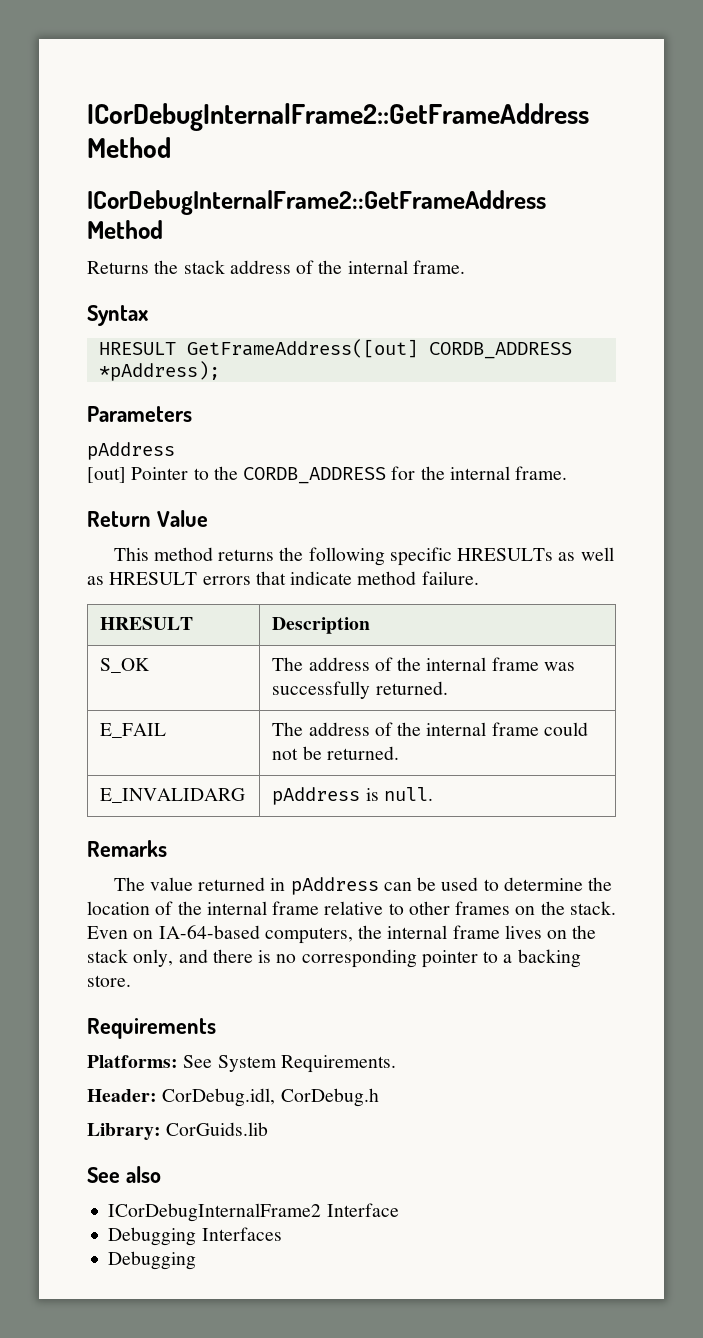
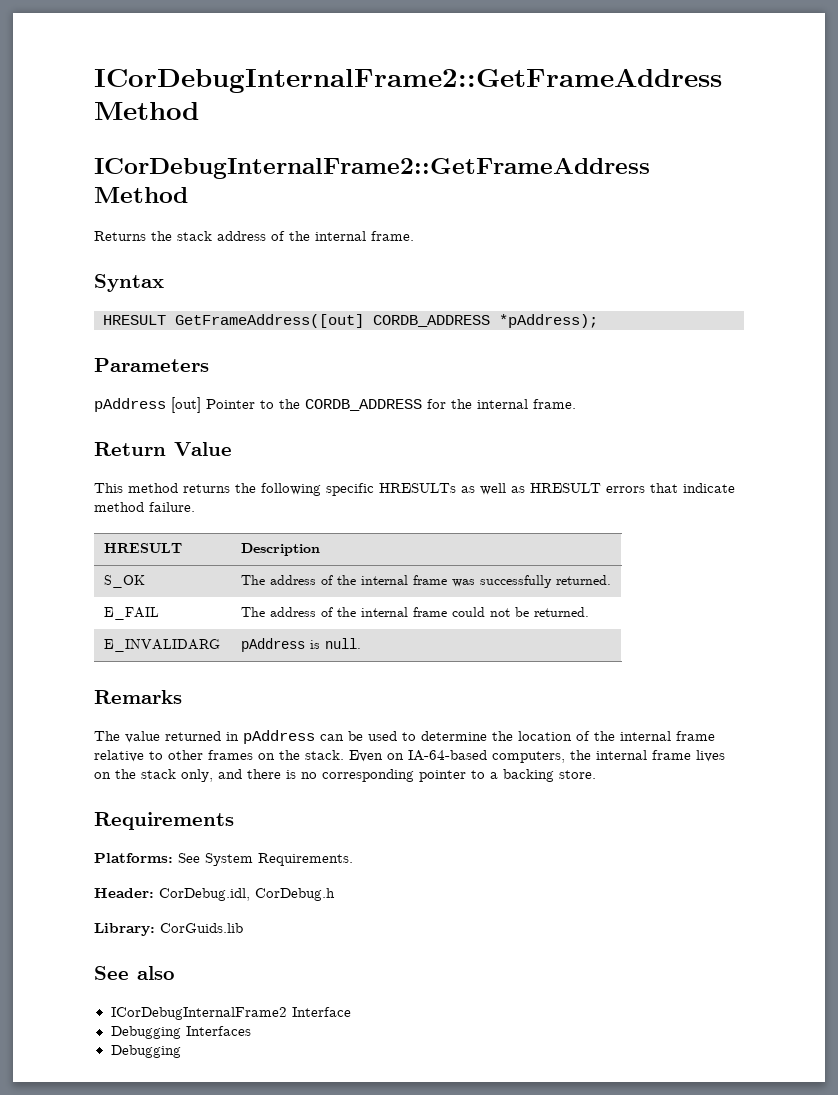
  Parameters
- pAddress
- [out] Pointer to the CORDB_ADDRESS for the internal frame.
+ pAddress [out] Pointer to the CORDB_ADDRESS for the internal frame.

